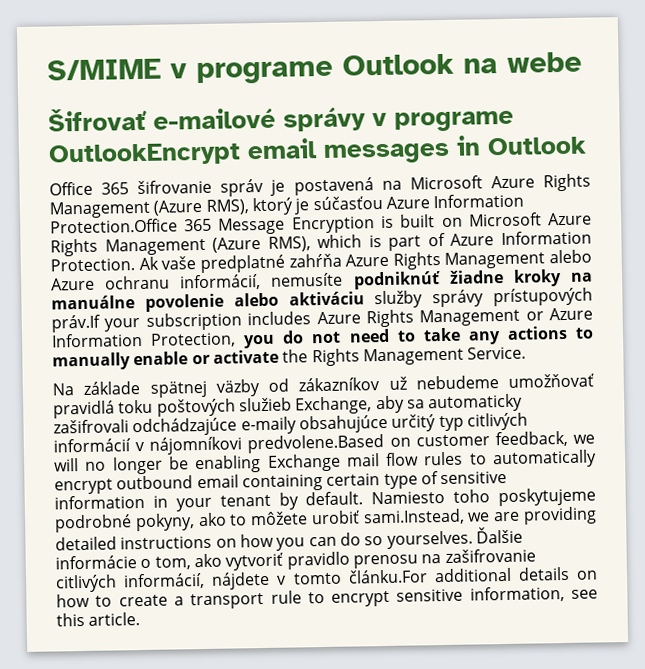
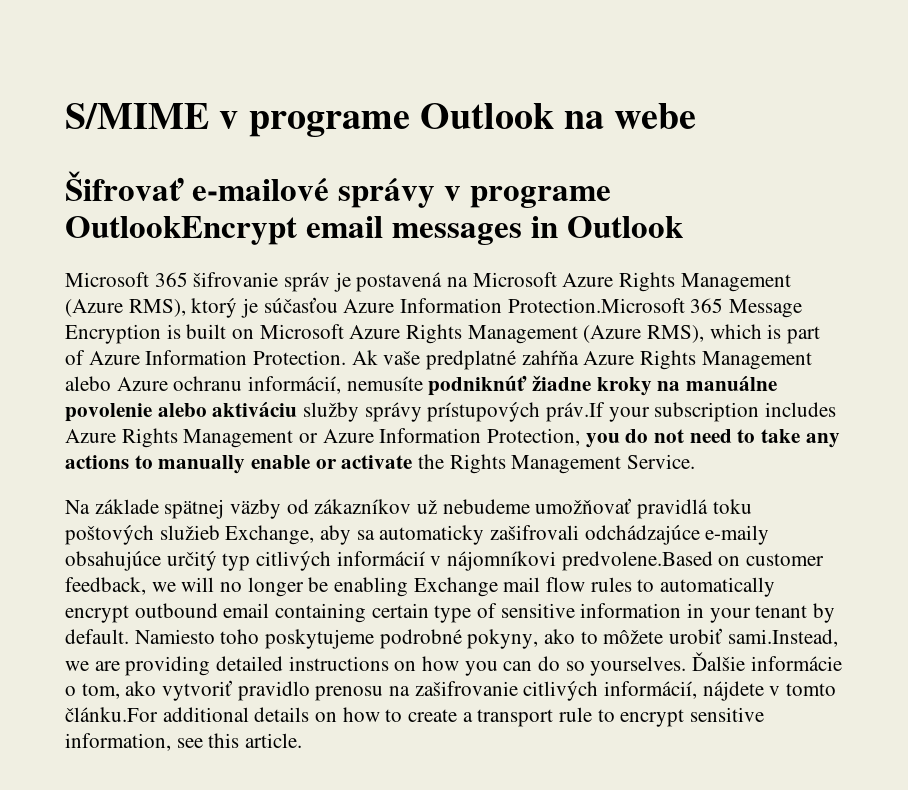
- Office 365 šifrovanie správ je postavená na Microsoft Azure Rights Management (Azure RMS), ktorý je súčasťou Azure Information Protection.Office 365 Message Encryption is built on Microsoft Azure Rights Management (Azure RMS), which is part of Azure Information Protection.
+ Microsoft 365 šifrovanie správ je postavená na Microsoft Azure Rights Management (Azure RMS), ktorý je súčasťou Azure Information Protection.Microsoft 365 Message Encryption is built on Microsoft Azure Rights Management (Azure RMS), which is part of Azure Information Protection.

